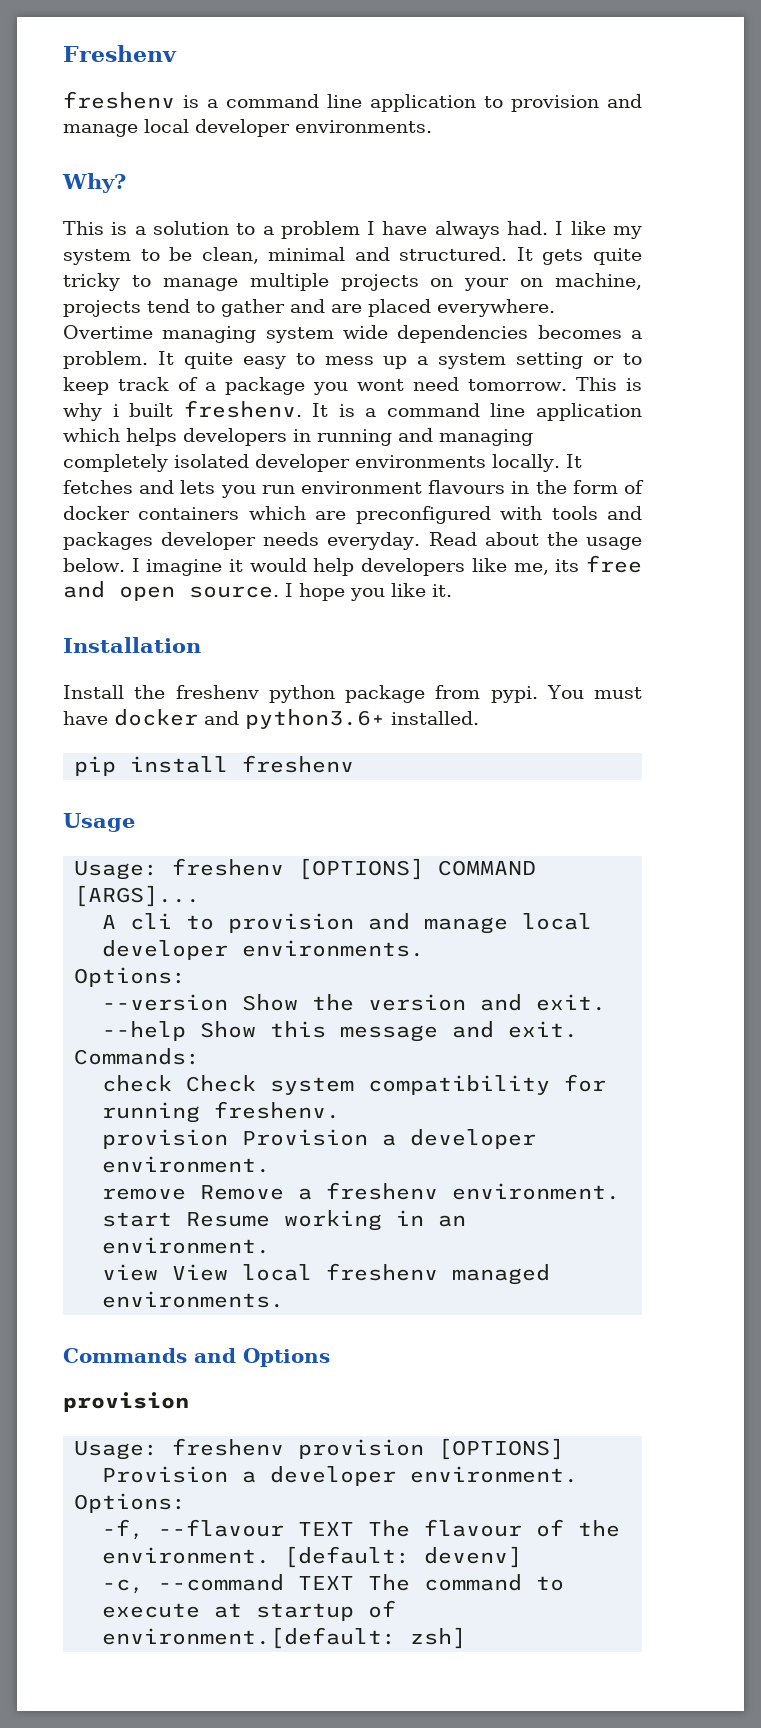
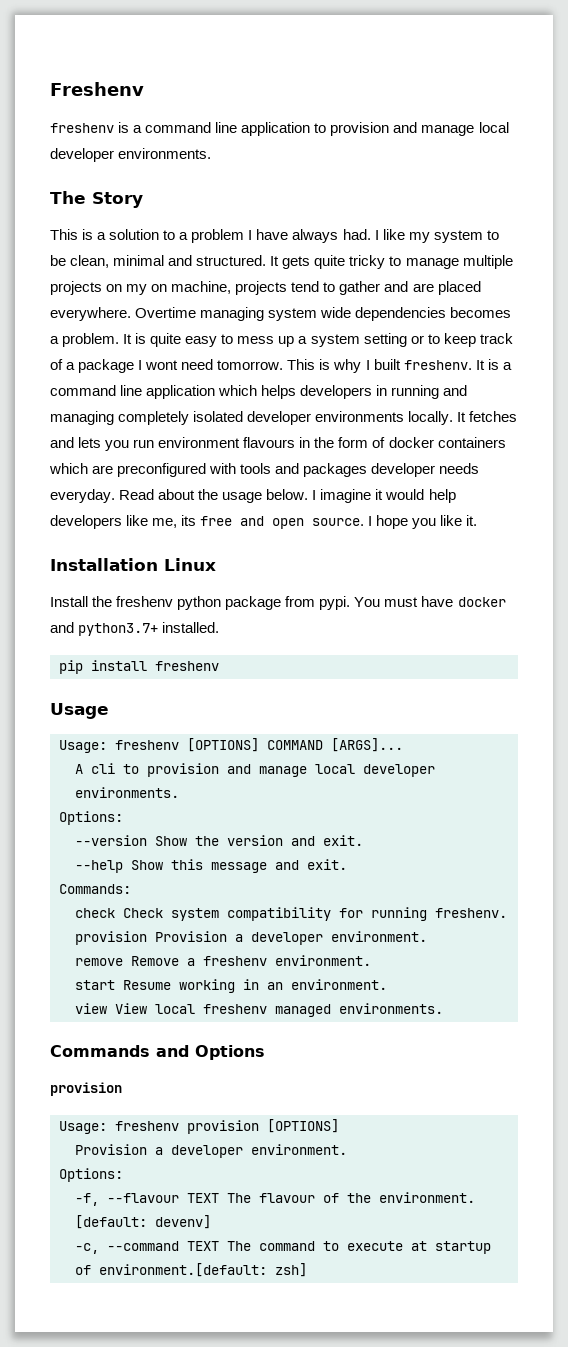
- Why?
+ The Story
- It gets quite tricky to manage multiple projects on your on machine, projects tend to gather and are placed everywhere.
+ It gets quite tricky to manage multiple projects on my on machine, projects tend to gather and are placed everywhere.
- It quite easy to mess up a system setting or to keep track of a package you wont need tomorrow.
+ It is quite easy to mess up a system setting or to keep track of a package I wont need tomorrow.
- This is why i built freshenv.
+ This is why I built freshenv.
- Installation
+ Installation Linux
- You must have docker and python3.6+ installed.
+ You must have docker and python3.7+ installed.

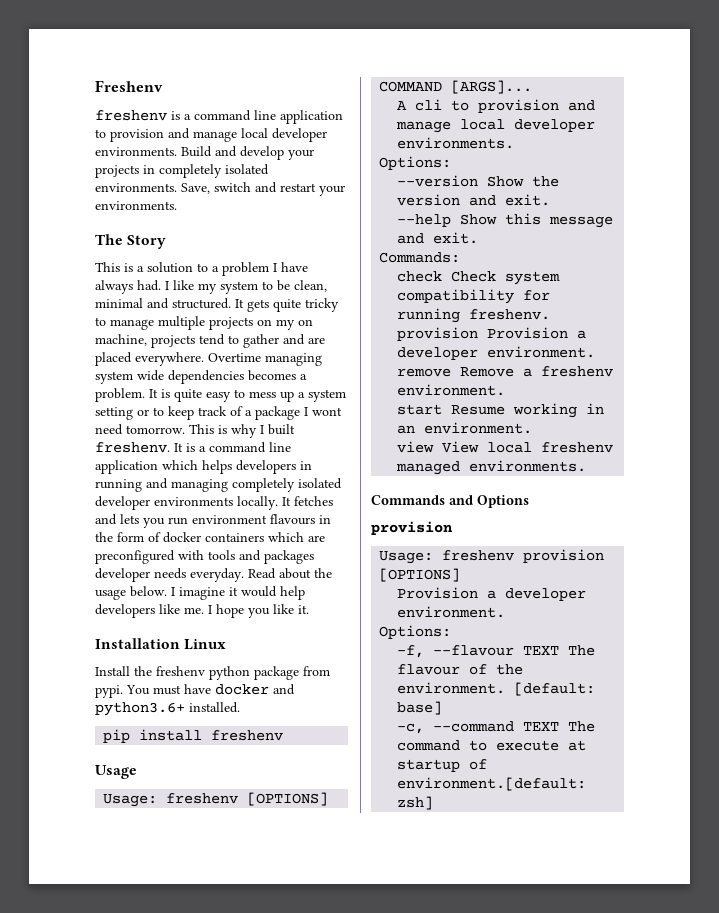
+ Build and develop your projects in completely isolated environments. Save, switch and restart your environments.
- I imagine it would help developers like me, its free and open source.
+ I imagine it would help developers like me.
- You must have docker and python3.7+ installed.
+ You must have docker and python3.6+ installed.
- [default: devenv]
+ [default: base]

